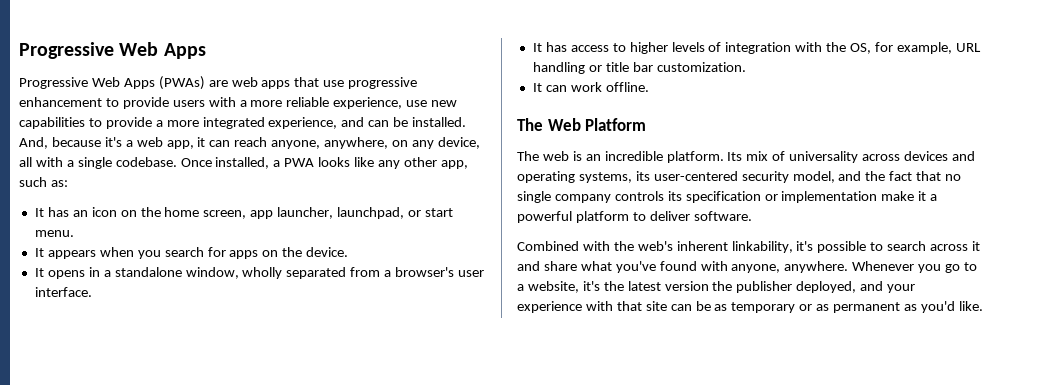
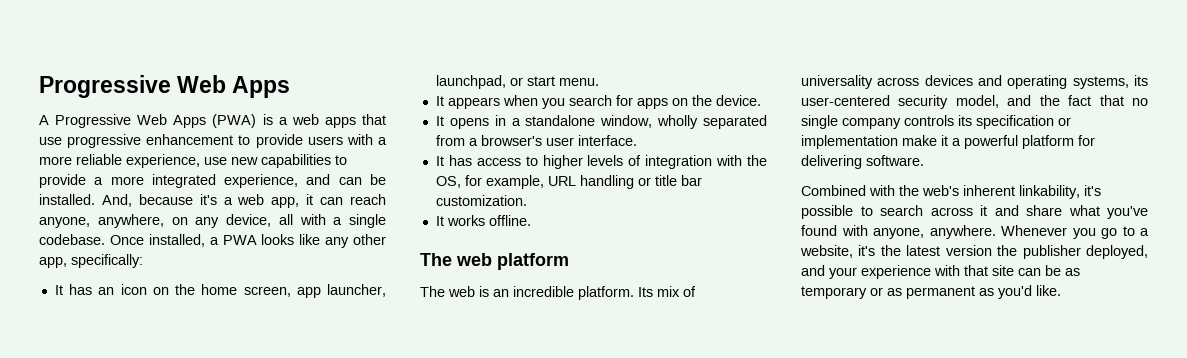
- Progressive Web Apps (PWAs) are web apps that use progressive enhancement to provide users with a more reliable experience, use new capabilities to provide a more integrated experience, and can be installed.
+ A Progressive Web Apps (PWA) is a web apps that use progressive enhancement to provide users with a more reliable experience, use new capabilities to provide a more integrated experience, and can be installed.
- Once installed, a PWA looks like any other app, such as:
+ Once installed, a PWA looks like any other app, specifically:
- It can work offline.
+ It works offline.
- The Web Platform
+ The web platform
- Its mix of universality across devices and operating systems, its user-centered security model, and the fact that no single company controls its specification or implementation make it a powerful platform to deliver software.
+ Its mix of universality across devices and operating systems, its user-centered security model, and the fact that no single company controls its specification or implementation make it a powerful platform for delivering software.

